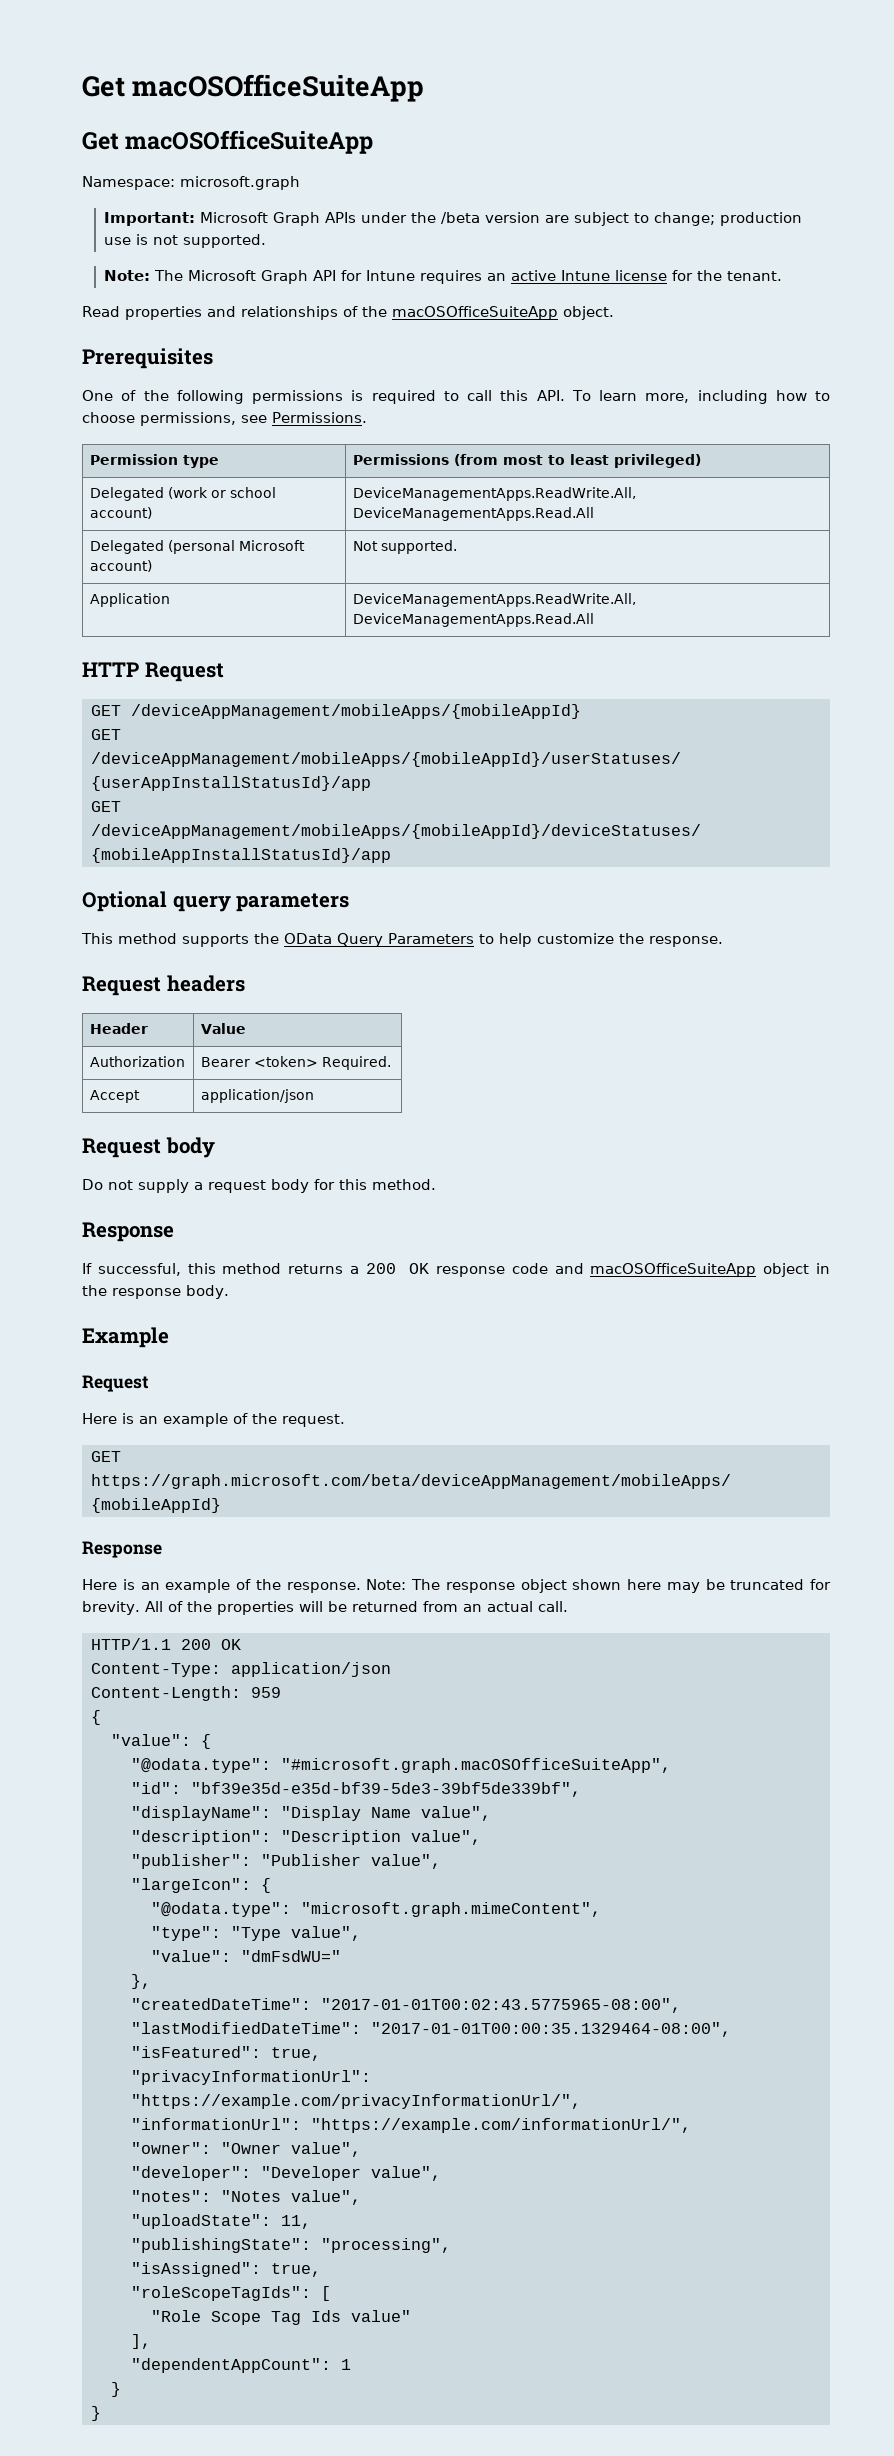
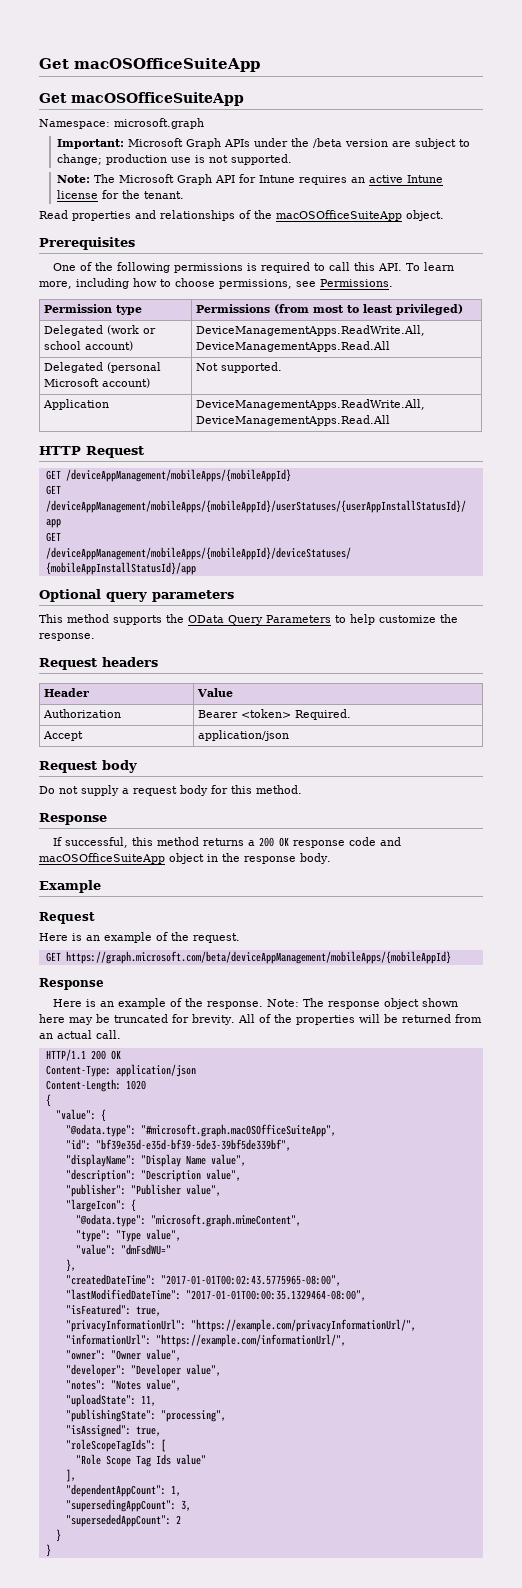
- Content-Length: 959
+ Content-Length: 1020
- "dependentAppCount": 1
+ "dependentAppCount": 1,
+ "supersedingAppCount": 3,
+ "supersededAppCount": 2

